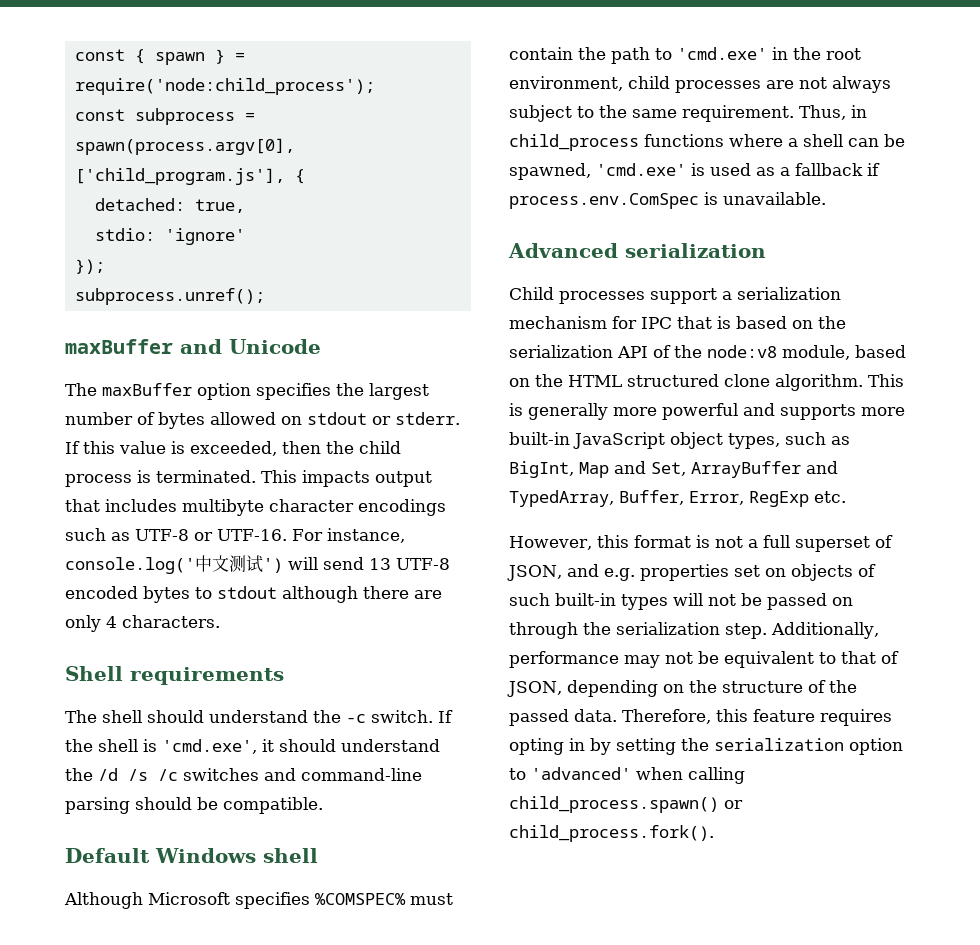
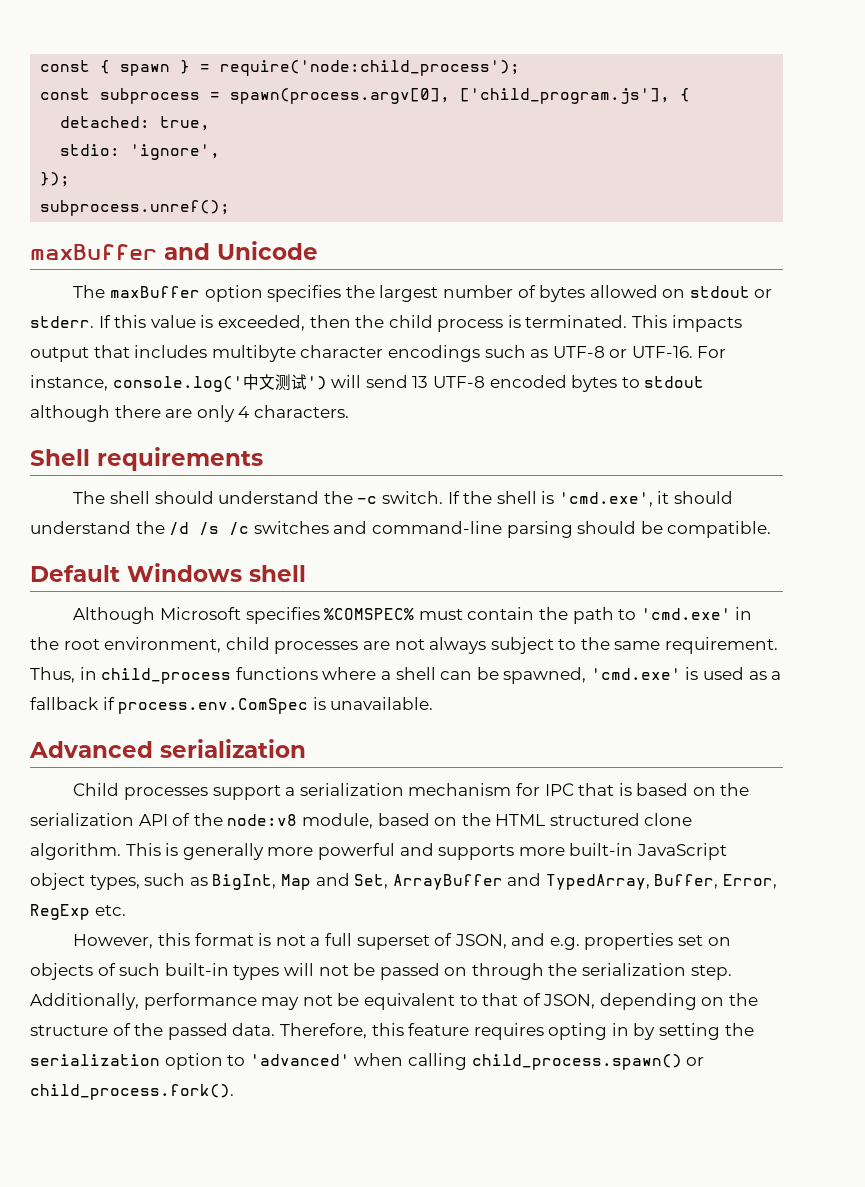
- stdio: 'ignore'
+ stdio: 'ignore',

